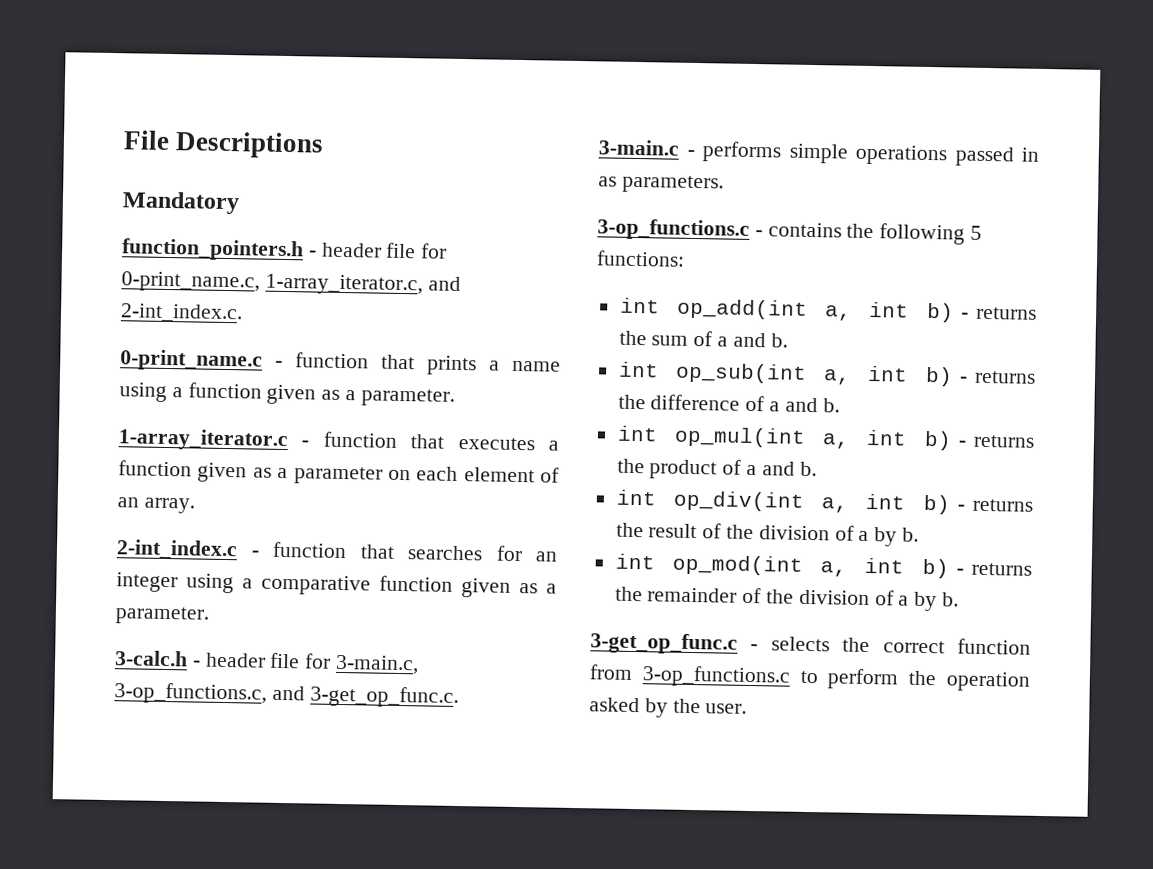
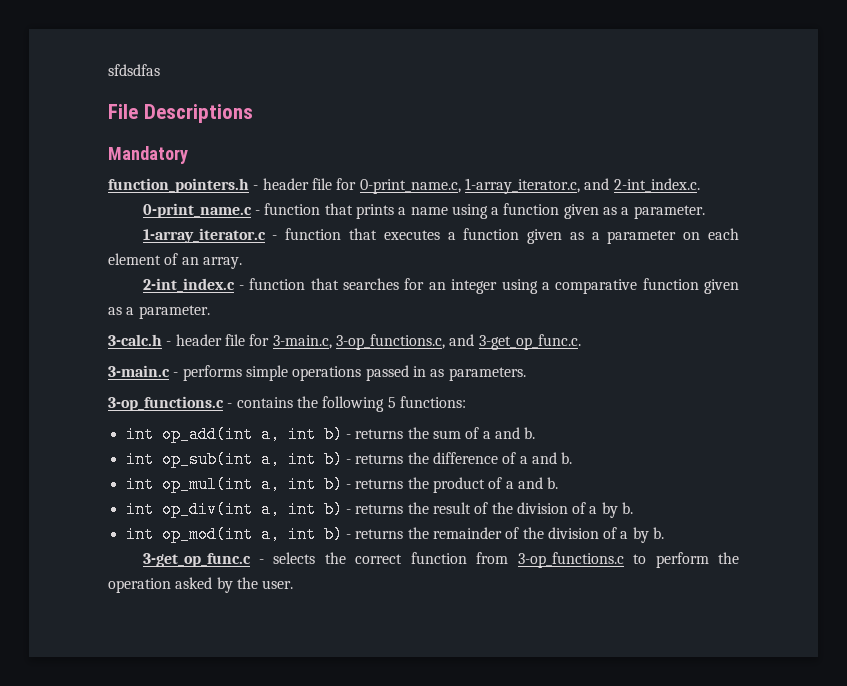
+ sfdsdfas

